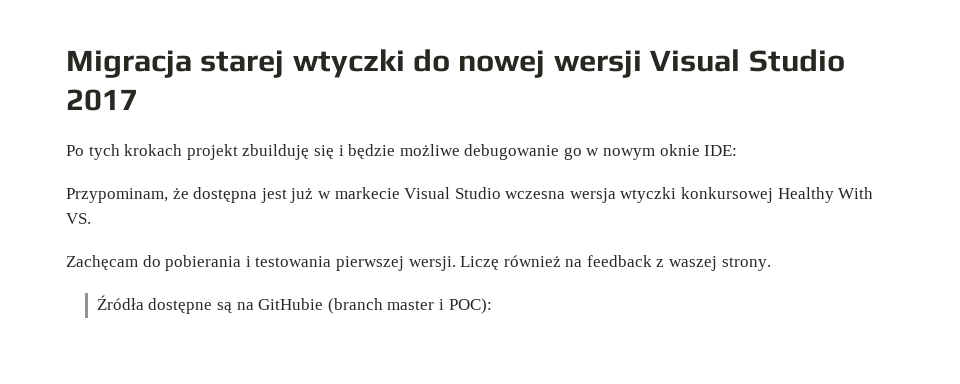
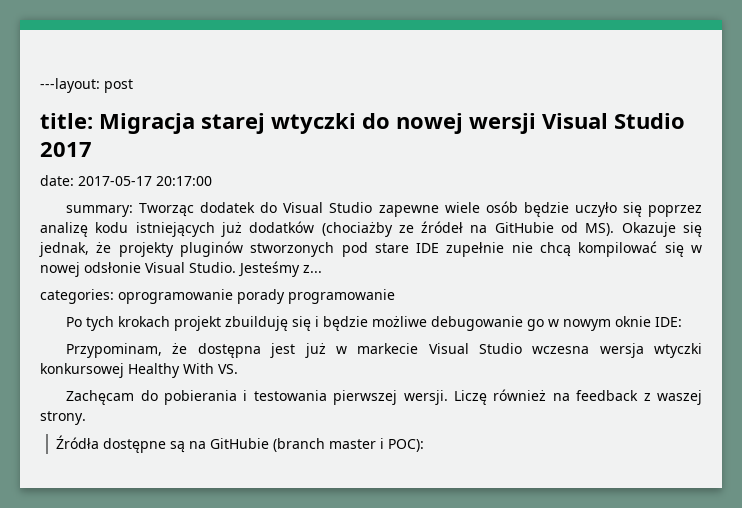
- Migracja starej wtyczki do nowej wersji Visual Studio 2017
+ ---layout: post
+ title: Migracja starej wtyczki do nowej wersji Visual Studio 2017
+ date: 2017-05-17 20:17:00
+ summary: Tworząc dodatek do Visual Studio zapewne wiele osób będzie uczyło się poprzez analizę kodu istniejących już dodatków (chociażby ze źródeł na GitHubie od MS). Okazuje się jednak, że projekty pluginów stworzonych pod stare IDE zupełnie nie chcą kompilować się w nowej odsłonie Visual Studio. Jesteśmy z...
+ categories: oprogramowanie porady programowanie

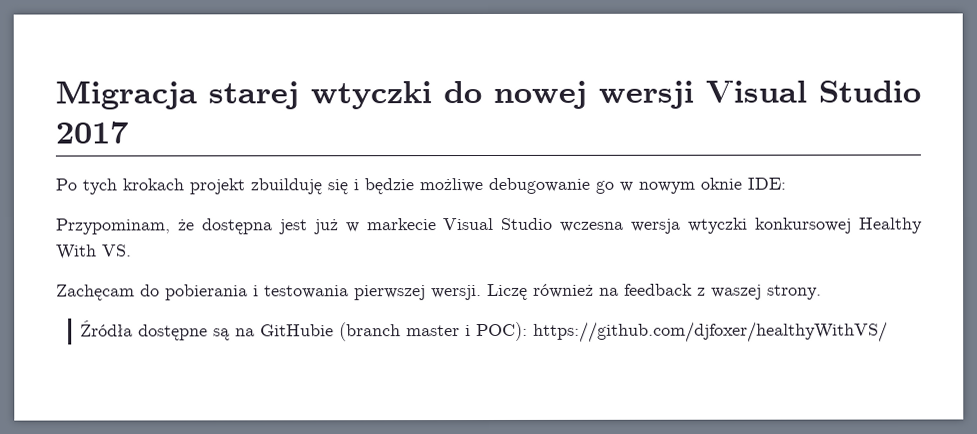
- ---layout: post
- title: Migracja starej wtyczki do nowej wersji Visual Studio 2017
+ Migracja starej wtyczki do nowej wersji Visual Studio 2017
- date: 2017-05-17 20:17:00
- summary: Tworząc dodatek do Visual Studio zapewne wiele osób będzie uczyło się poprzez analizę kodu istniejących już dodatków (chociażby ze źródeł na GitHubie od MS). Okazuje się jednak, że projekty pluginów stworzonych pod stare IDE zupełnie nie chcą kompilować się w nowej odsłonie Visual Studio. Jesteśmy z...
- categories: oprogramowanie porady programowanie
- Źródła dostępne są na GitHubie (branch master i POC):
+ Źródła dostępne są na GitHubie (branch master i POC): https://github.com/djfoxer/healthyWithVS/

